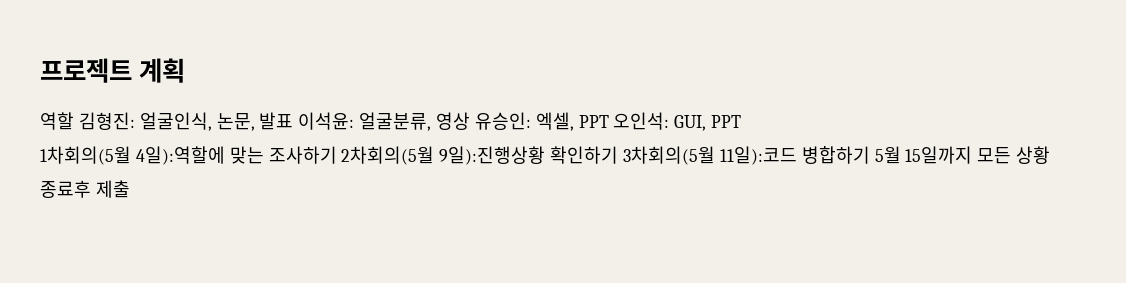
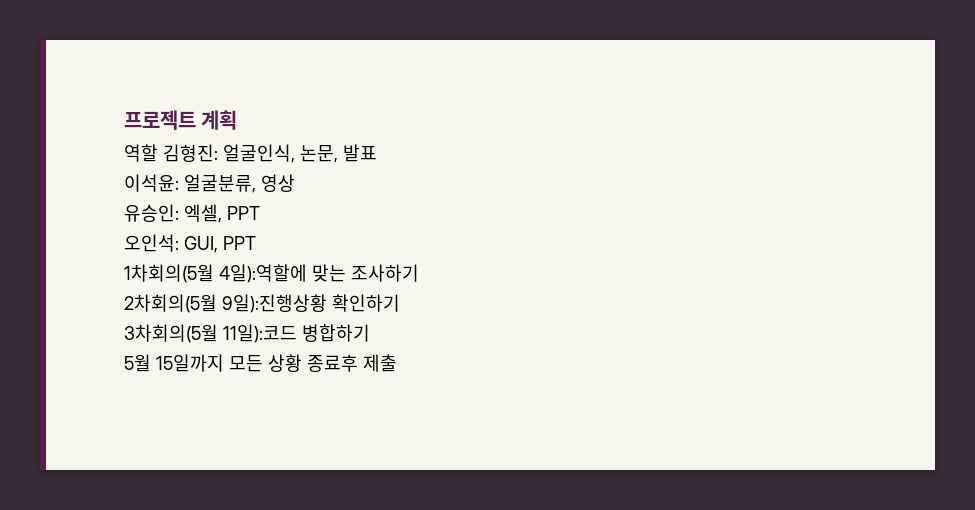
- 역할 김형진: 얼굴인식, 논문, 발표 이석윤: 얼굴분류, 영상 유승인: 엑셀, PPT 오인석: GUI, PPT
+ 역할 김형진: 얼굴인식, 논문, 발표
+ 이석윤: 얼굴분류, 영상
+ 유승인: 엑셀, PPT
+ 오인석: GUI, PPT
- 1차회의(5월 4일):역할에 맞는 조사하기 2차회의(5월 9일):진행상황 확인하기 3차회의(5월 11일):코드 병합하기 5월 15일까지 모든 상황 종료후 제출
+ 1차회의(5월 4일):역할에 맞는 조사하기
+ 2차회의(5월 9일):진행상황 확인하기
+ 3차회의(5월 11일):코드 병합하기
+ 5월 15일까지 모든 상황 종료후 제출

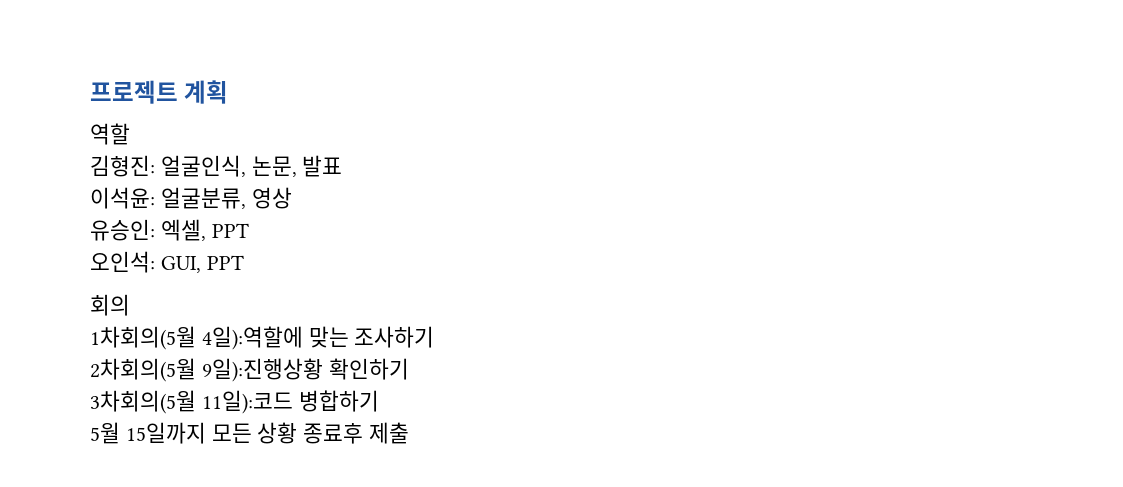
- 역할 김형진: 얼굴인식, 논문, 발표
+ 역할
+ 김형진: 얼굴인식, 논문, 발표
+ 회의

